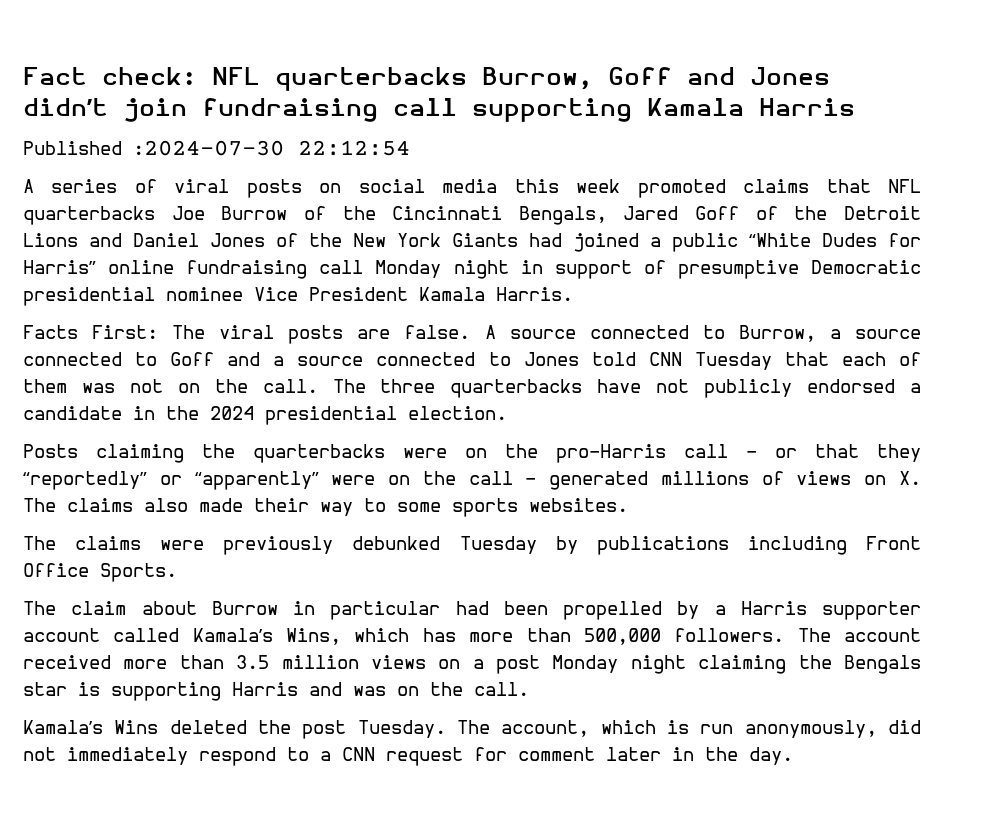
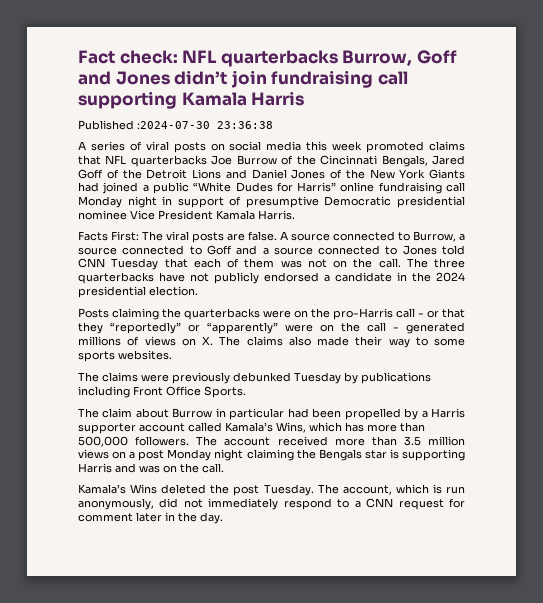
- Published :2024-07-30 22:12:54
+ Published :2024-07-30 23:36:38

